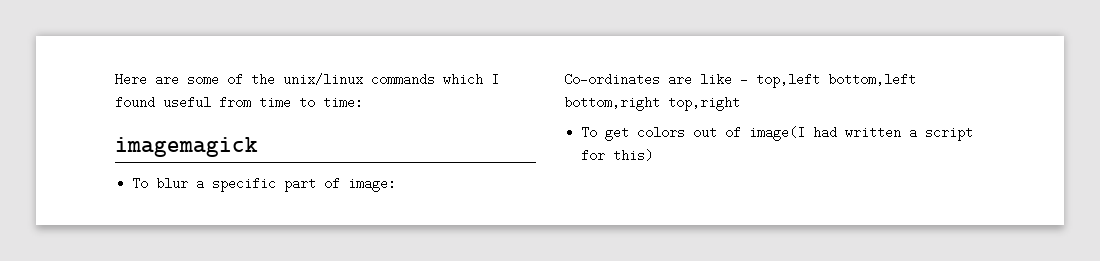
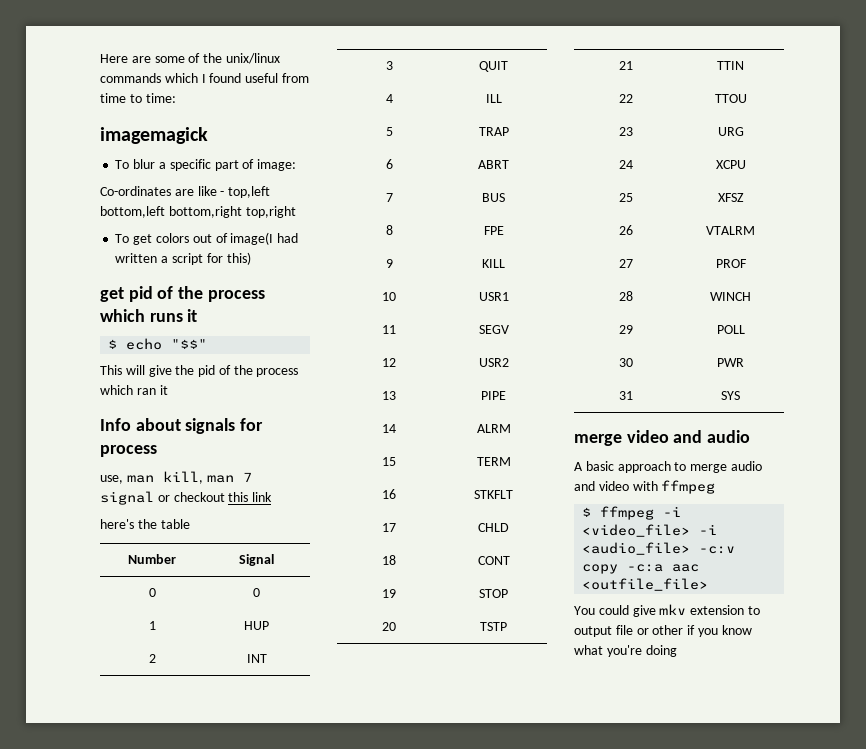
+ get pid of the process which runs it
+ $ echo "$$"
+ This will give the pid of the process which ran it
+ Info about signals for process
+ use, man kill, man 7 signal or checkout this link
+ here's the table
+ Number | Signal
+ 0 | 0
+ 1 | HUP
+ 2 | INT
+ 3 | QUIT
+ 4 | ILL
+ 5 | TRAP
+ 6 | ABRT
+ 7 | BUS
+ 8 | FPE
+ 9 | KILL
+ 10 | USR1
+ 11 | SEGV
+ 12 | USR2
+ 13 | PIPE
+ 14 | ALRM
+ 15 | TERM
+ 16 | STKFLT
+ 17 | CHLD
+ 18 | CONT
+ 19 | STOP
+ 20 | TSTP
+ 21 | TTIN
+ 22 | TTOU
+ 23 | URG
+ 24 | XCPU
+ 25 | XFSZ
+ 26 | VTALRM
+ 27 | PROF
+ 28 | WINCH
+ 29 | POLL
+ 30 | PWR
+ 31 | SYS
+ merge video and audio
+ A basic approach to merge audio and video with ffmpeg
+ $ ffmpeg -i <video_file> -i <audio_file> -c:v copy -c:a aac <outfile_file>
+ You could give mkv extension to output file or other if you know what you're doing

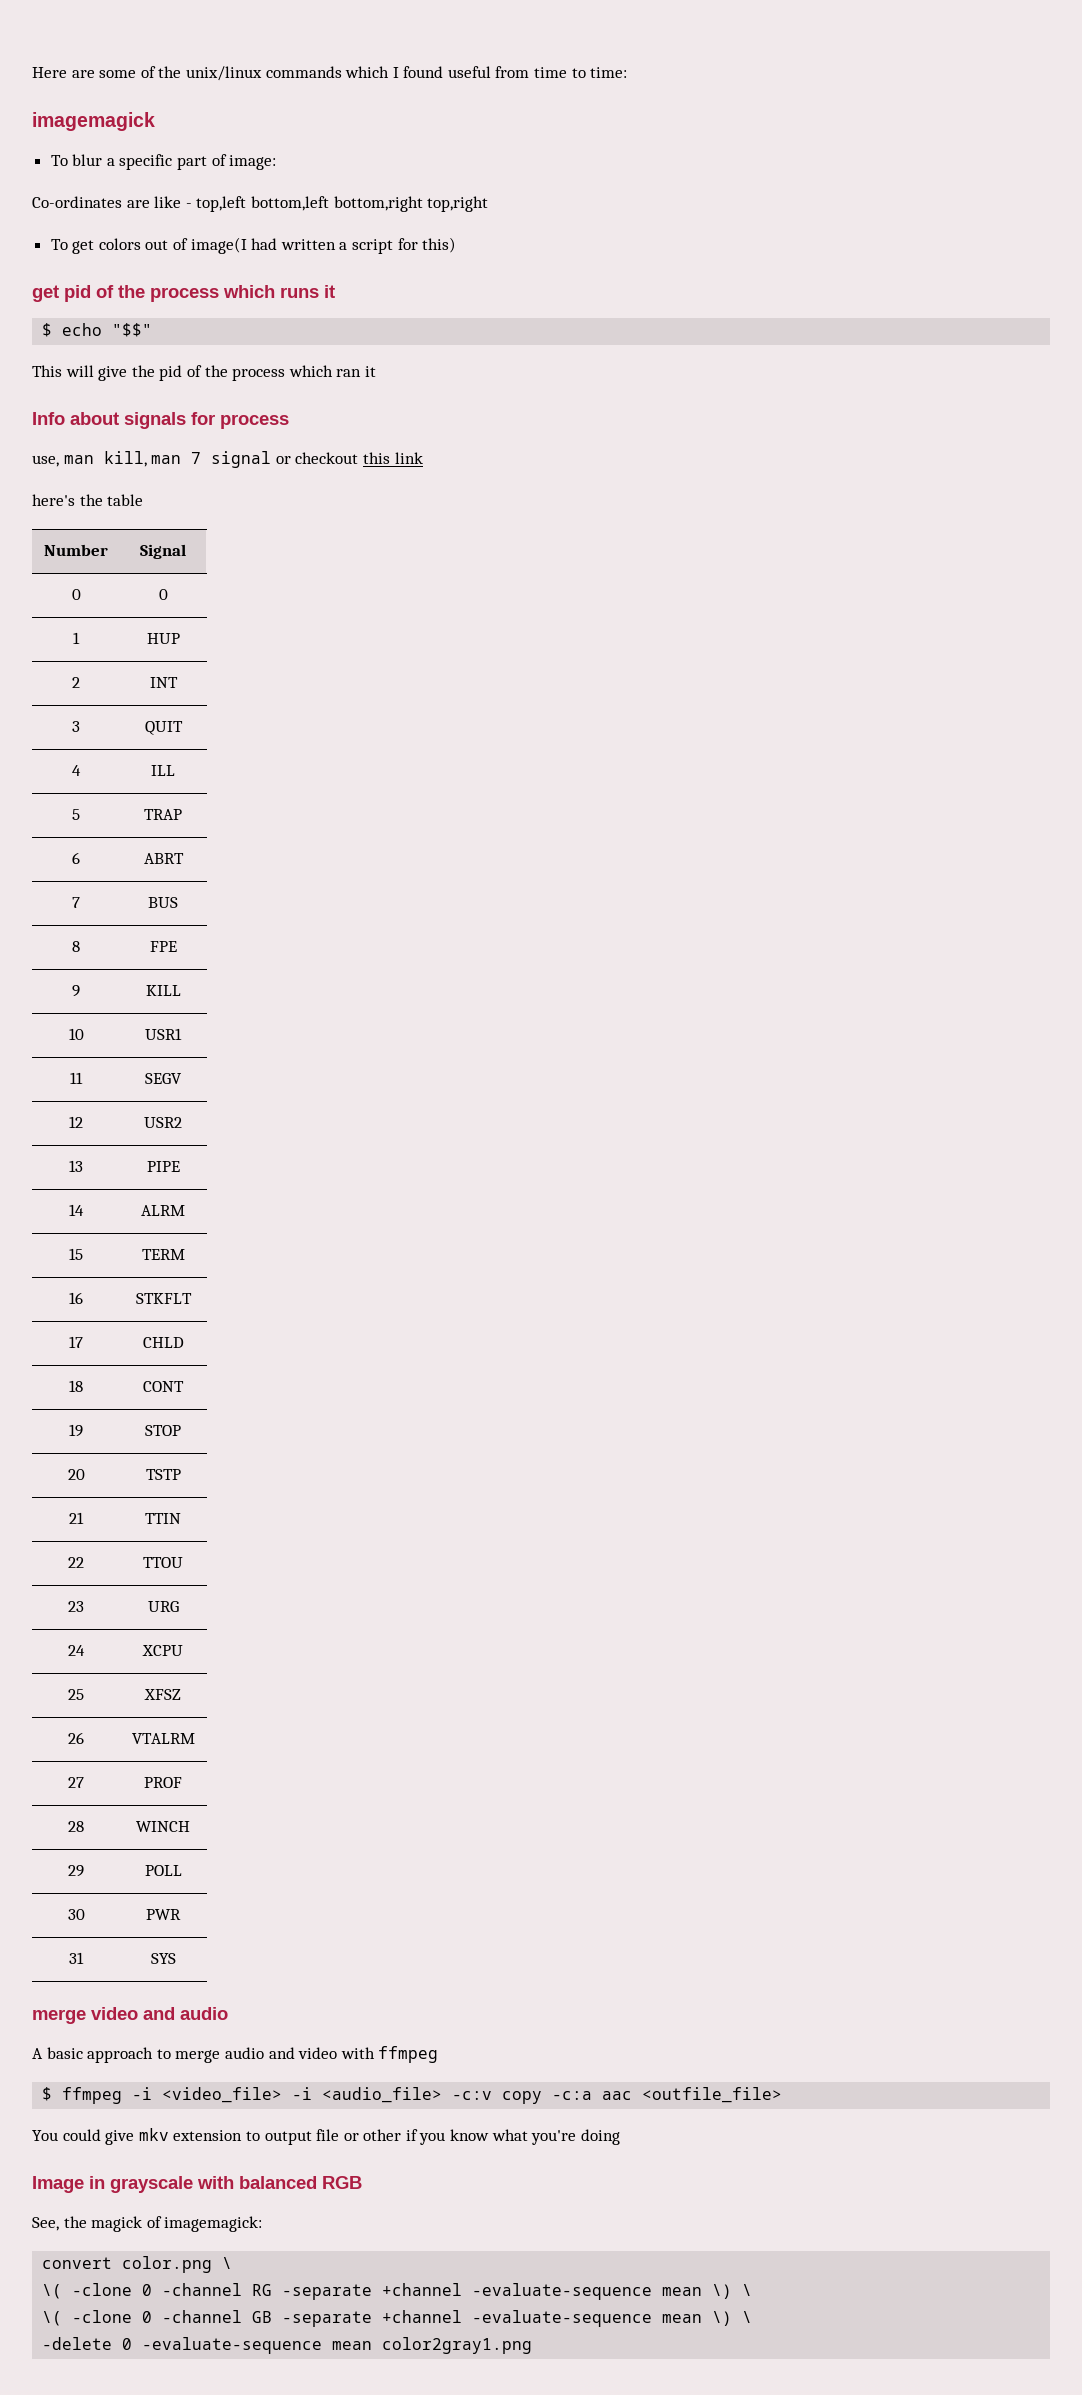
+ Image in grayscale with balanced RGB
+ See, the magick of imagemagick:
+ convert color.png \
+ \( -clone 0 -channel RG -separate +channel -evaluate-sequence mean \) \
+ \( -clone 0 -channel GB -separate +channel -evaluate-sequence mean \) \
+ -delete 0 -evaluate-sequence mean color2gray1.png

